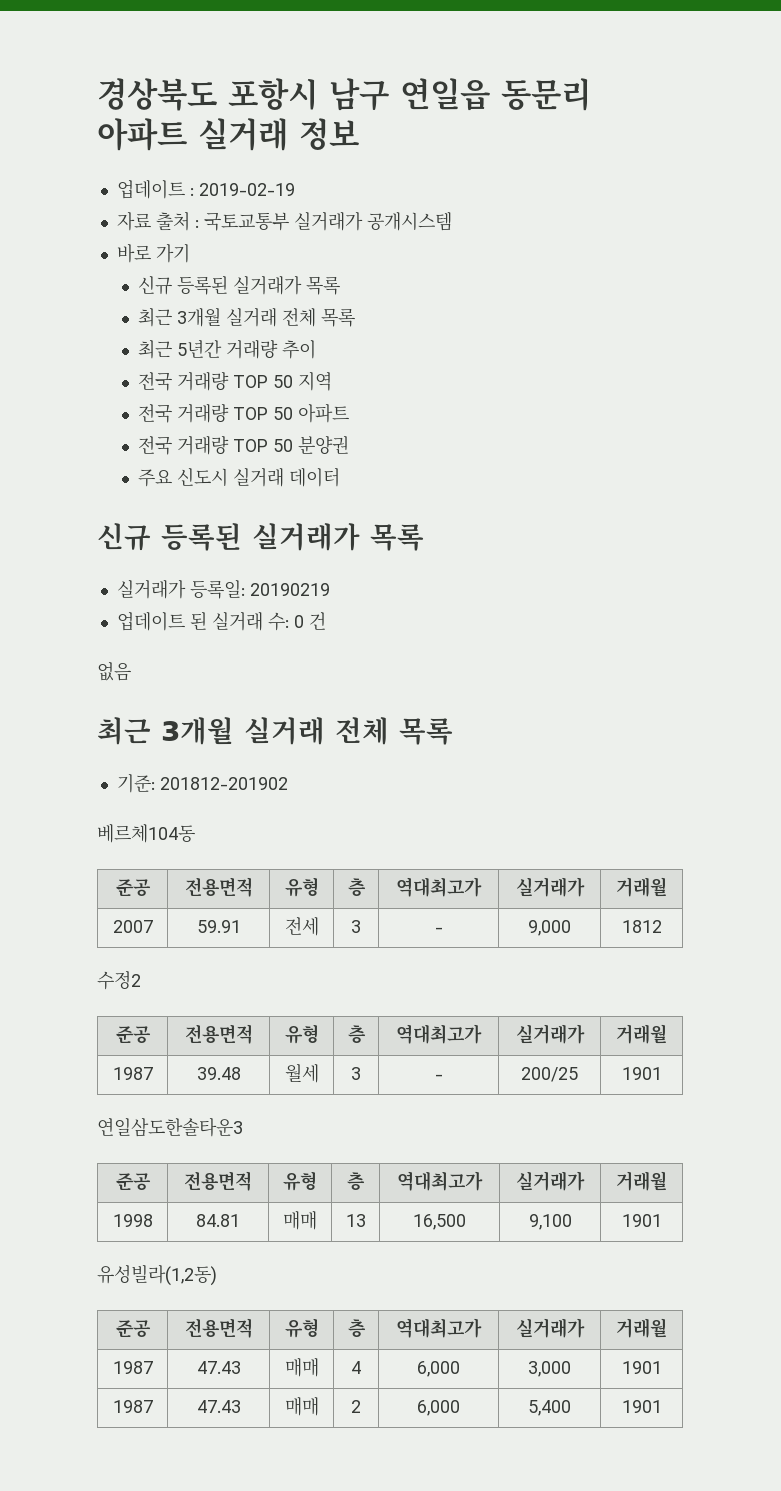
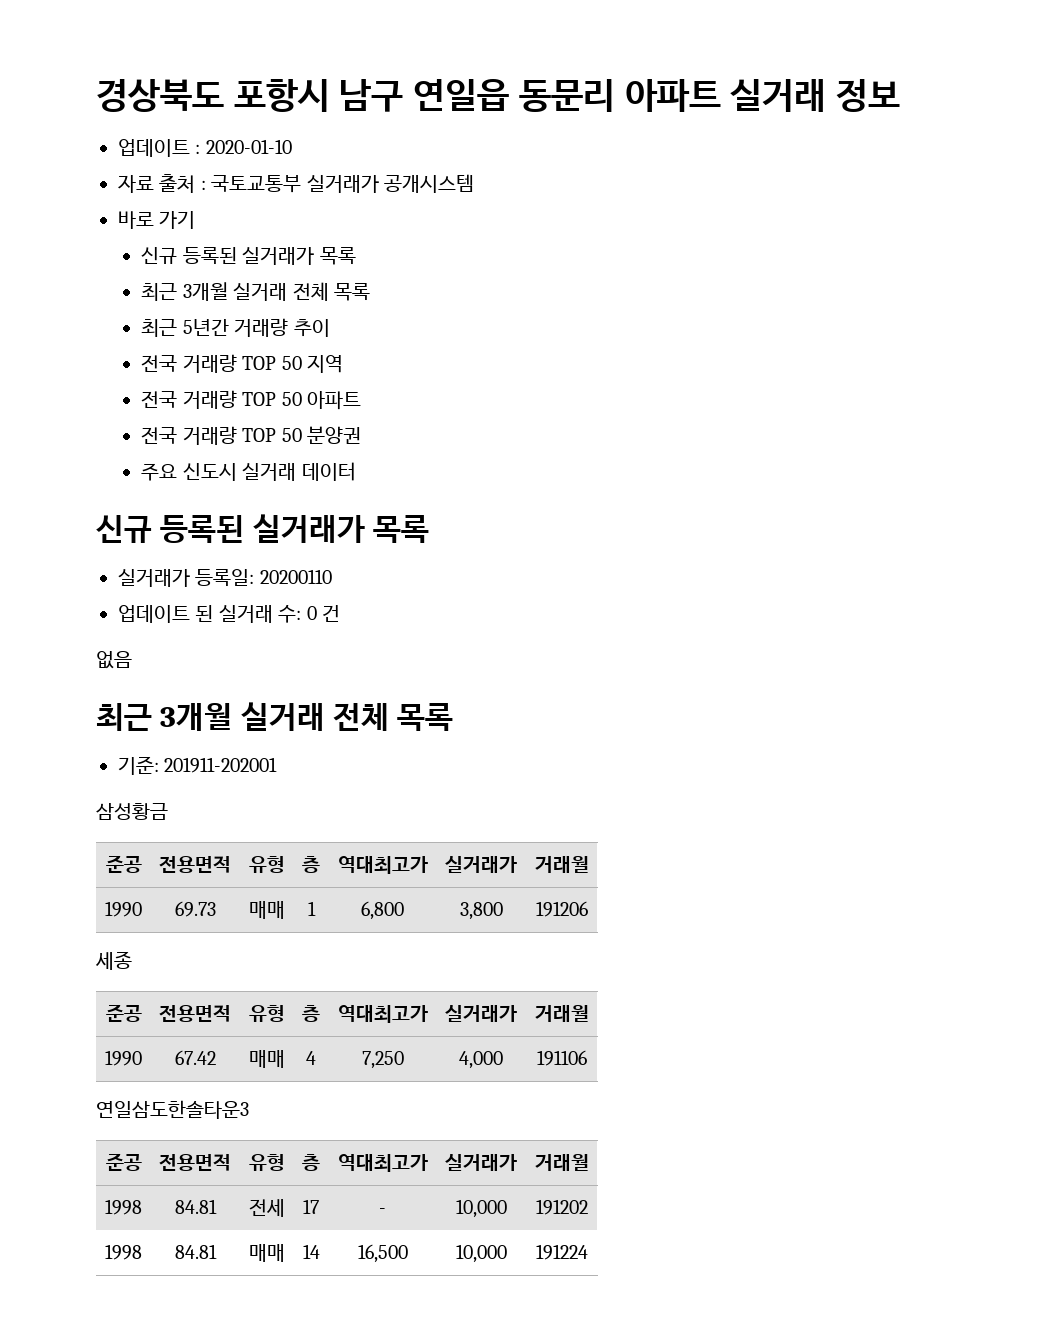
- 업데이트 : 2019-02-19
+ 업데이트 : 2020-01-10
- 실거래가 등록일: 20190219
+ 실거래가 등록일: 20200110
- 기준: 201812-201902
- 베르체104동
+ 기준: 201911-202001
+ 삼성황금
  준공 | 전용면적 | 유형 | 층 | 역대최고가 | 실거래가 | 거래월
- 2007 | 59.91 | 전세 | 3 | - | 9,000 | 1812
- 수정2
+ 1990 | 69.73 | 매매 | 1 | 6,800 | 3,800 | 191206
+ 세종
  준공 | 전용면적 | 유형 | 층 | 역대최고가 | 실거래가 | 거래월
- 1987 | 39.48 | 월세 | 3 | - | 200/25 | 1901
+ 1990 | 67.42 | 매매 | 4 | 7,250 | 4,000 | 191106
+ 1998 | 84.81 | 전세 | 17 | - | 10,000 | 191202
- 1998 | 84.81 | 매매 | 13 | 16,500 | 9,100 | 1901
- 유성빌라(1,2동)
- 준공 | 전용면적 | 유형 | 층 | 역대최고가 | 실거래가 | 거래월
- 1987 | 47.43 | 매매 | 4 | 6,000 | 3,000 | 1901
- 1987 | 47.43 | 매매 | 2 | 6,000 | 5,400 | 1901
+ 1998 | 84.81 | 매매 | 14 | 16,500 | 10,000 | 191224

